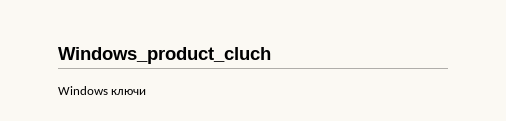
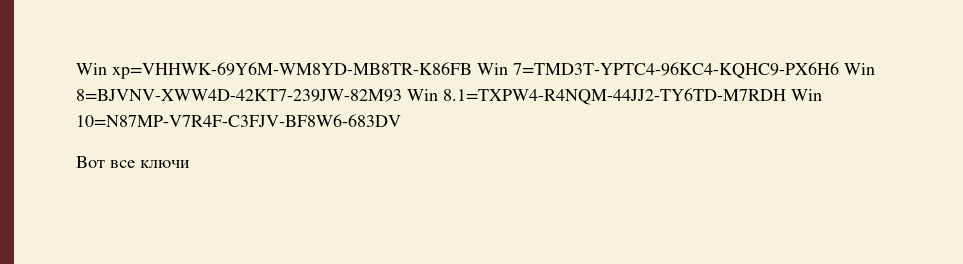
- Windows_product_cluch
- Windows ключи
+ Win xp=VHHWK-69Y6M-WM8YD-MB8TR-K86FB Win 7=TMD3T-YPTC4-96KC4-KQHC9-PX6H6 Win 8=BJVNV-XWW4D-42KT7-239JW-82M93 Win 8.1=TXPW4-R4NQM-44JJ2-TY6TD-M7RDH Win 10=N87MP-V7R4F-C3FJV-BF8W6-683DV
+ Вот все ключи

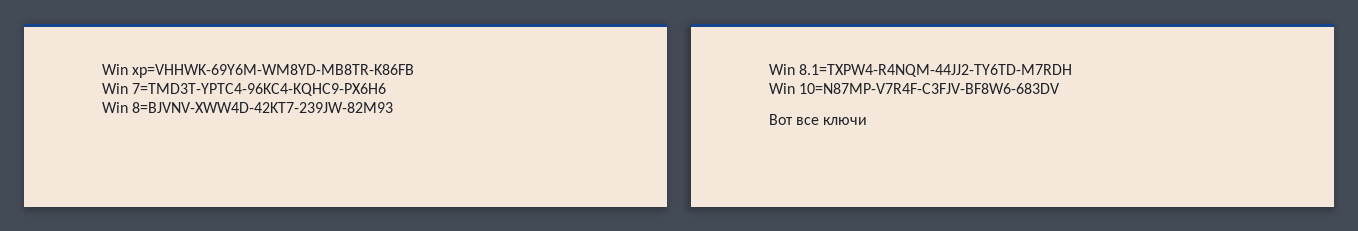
- Win xp=VHHWK-69Y6M-WM8YD-MB8TR-K86FB Win 7=TMD3T-YPTC4-96KC4-KQHC9-PX6H6 Win 8=BJVNV-XWW4D-42KT7-239JW-82M93 Win 8.1=TXPW4-R4NQM-44JJ2-TY6TD-M7RDH Win 10=N87MP-V7R4F-C3FJV-BF8W6-683DV
+ Win xp=VHHWK-69Y6M-WM8YD-MB8TR-K86FB
+ Win 7=TMD3T-YPTC4-96KC4-KQHC9-PX6H6
+ Win 8=BJVNV-XWW4D-42KT7-239JW-82M93
+ Win 8.1=TXPW4-R4NQM-44JJ2-TY6TD-M7RDH
+ Win 10=N87MP-V7R4F-C3FJV-BF8W6-683DV

